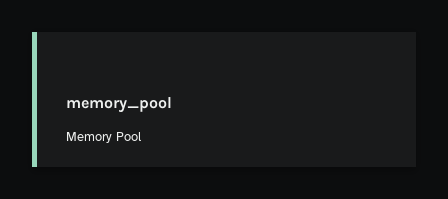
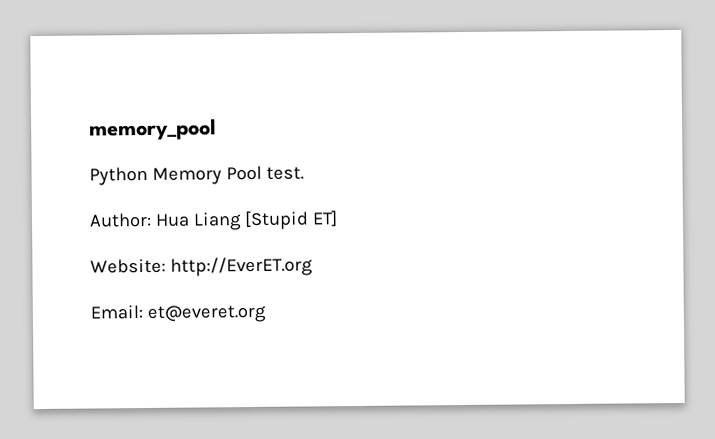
- Memory Pool
+ Python Memory Pool test.
+ Author: Hua Liang [Stupid ET]
+ Website: http://EverET.org
+ Email: et@everet.org

